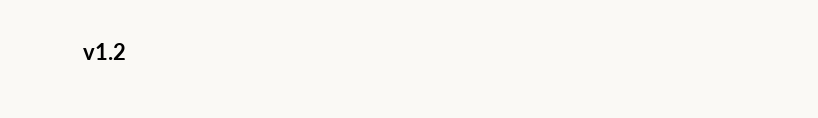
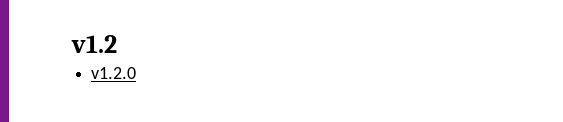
+ v1.2.0

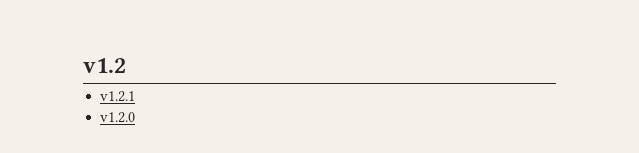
+ v1.2.1

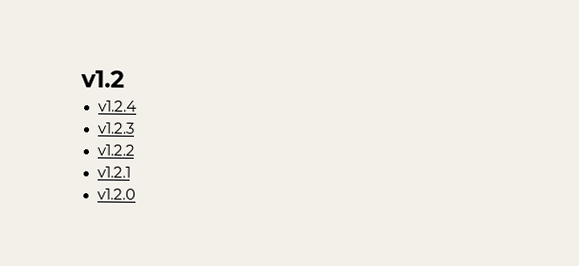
+ v1.2.4
+ v1.2.3
+ v1.2.2

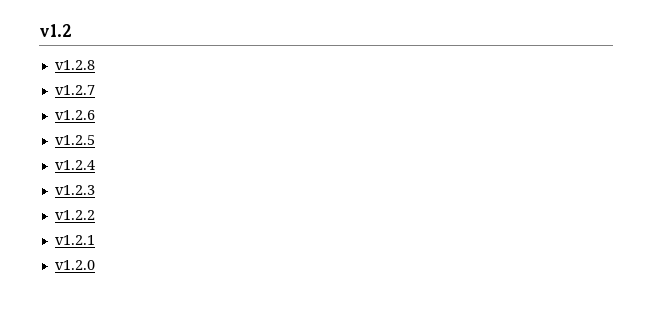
+ v1.2.8
+ v1.2.7
+ v1.2.6
+ v1.2.5

